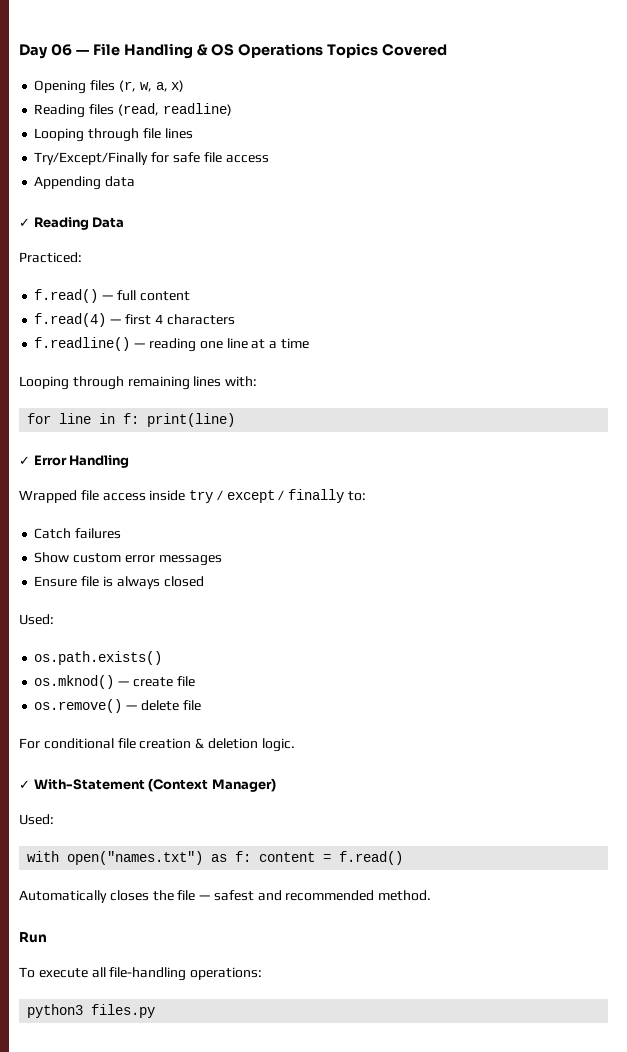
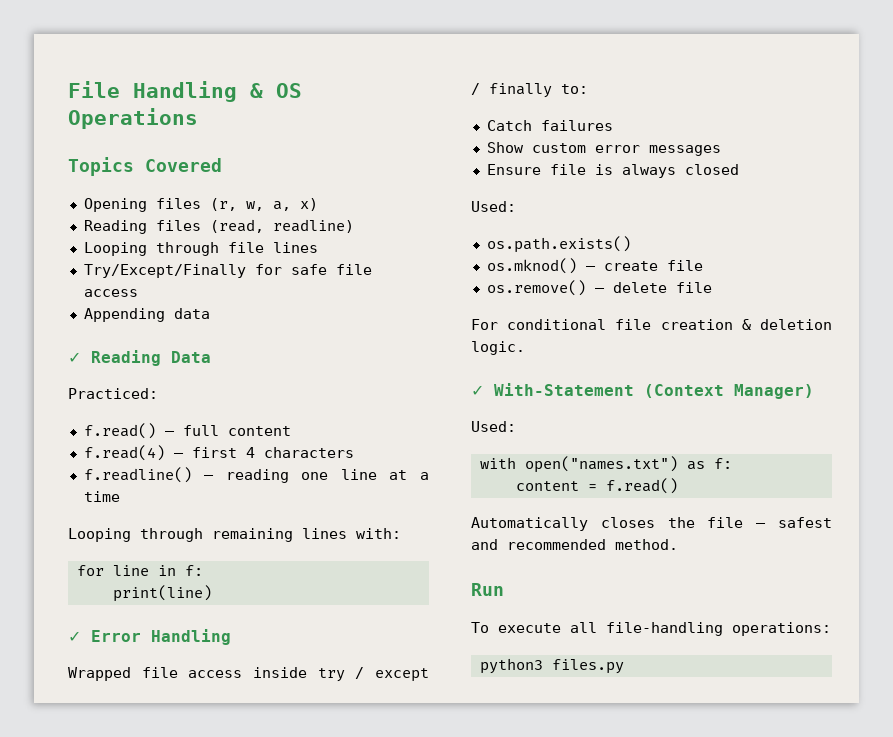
- Day 06 — File Handling & OS Operations Topics Covered
+ File Handling & OS Operations
+ Topics Covered
- for line in f: print(line)
+ for line in f:
+ print(line)
- with open("names.txt") as f: content = f.read()
+ with open("names.txt") as f:
+ content = f.read()

